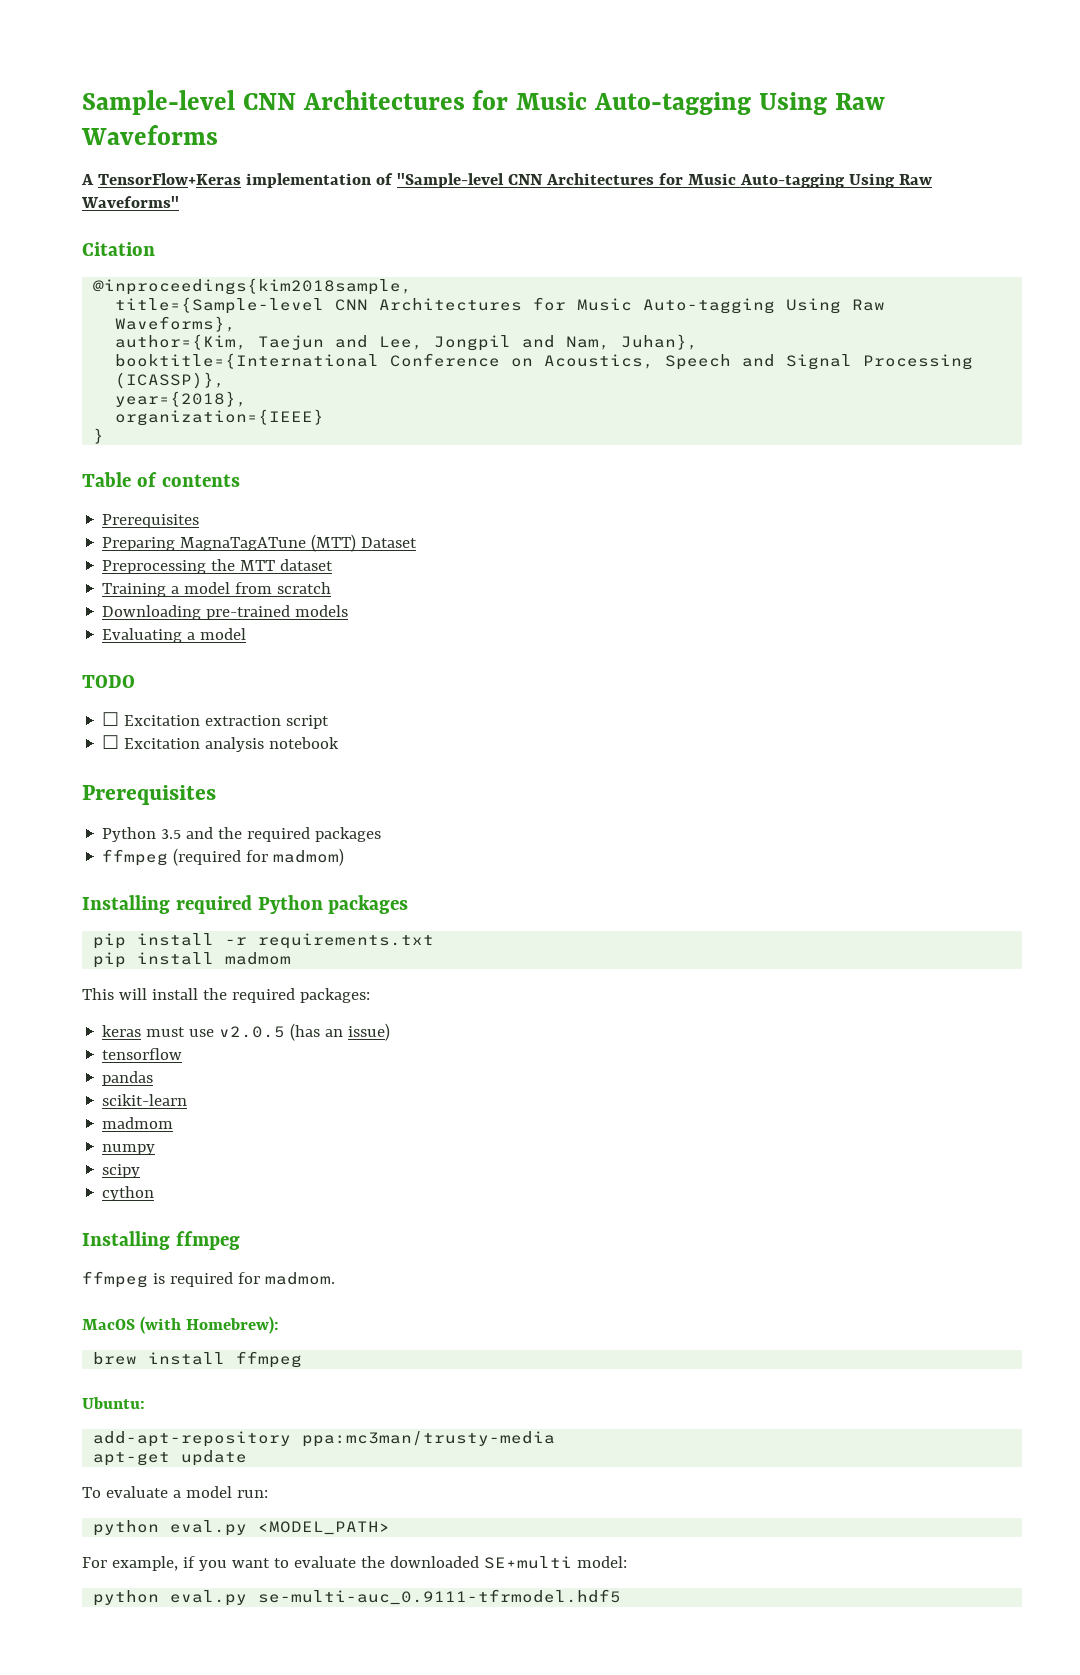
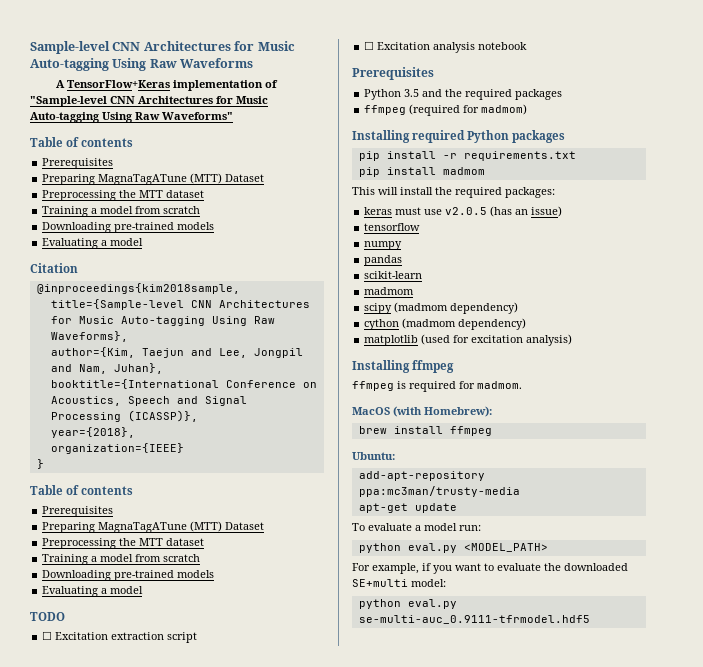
  A TensorFlow+Keras implementation of "Sample-level CNN Architectures for Music Auto-tagging Using Raw Waveforms"
+ Table of contents
+ Prerequisites
+ Preparing MagnaTagATune (MTT) Dataset
+ Preprocessing the MTT dataset
+ Training a model from scratch
+ Downloading pre-trained models
+ Evaluating a model
+ numpy
- numpy
- scipy
+ scipy (madmom dependency)
- cython
+ cython (madmom dependency)
+ matplotlib (used for excitation analysis)

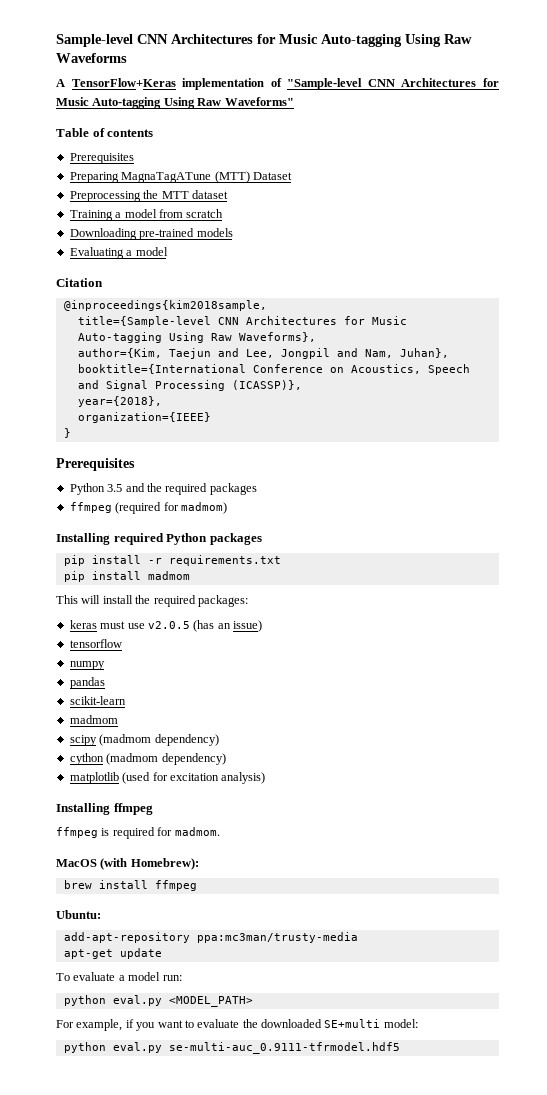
  }
- Table of contents
- Prerequisites
- Preparing MagnaTagATune (MTT) Dataset
- Preprocessing the MTT dataset
- Training a model from scratch
- Downloading pre-trained models
- Evaluating a model
- TODO
- ☐ Excitation extraction script
- ☐ Excitation analysis notebook

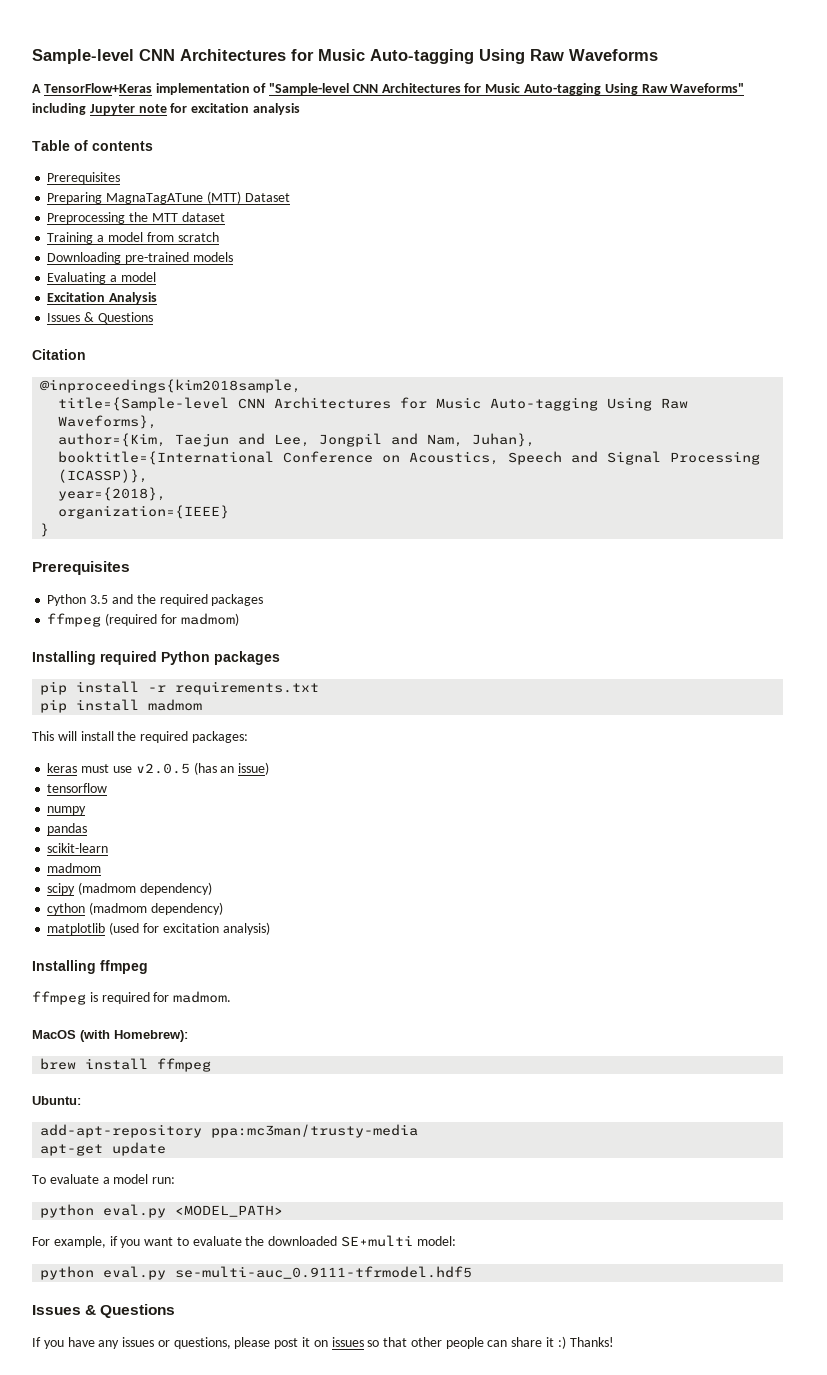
- A TensorFlow+Keras implementation of "Sample-level CNN Architectures for Music Auto-tagging Using Raw Waveforms"
+ A TensorFlow+Keras implementation of "Sample-level CNN Architectures for Music Auto-tagging Using Raw Waveforms" including Jupyter note for excitation analysis
+ Excitation Analysis
+ Issues & Questions
  python eval.py se-multi-auc_0.9111-tfrmodel.hdf5
+ Issues & Questions
+ If you have any issues or questions, please post it on issues so that other people can share it :) Thanks!

